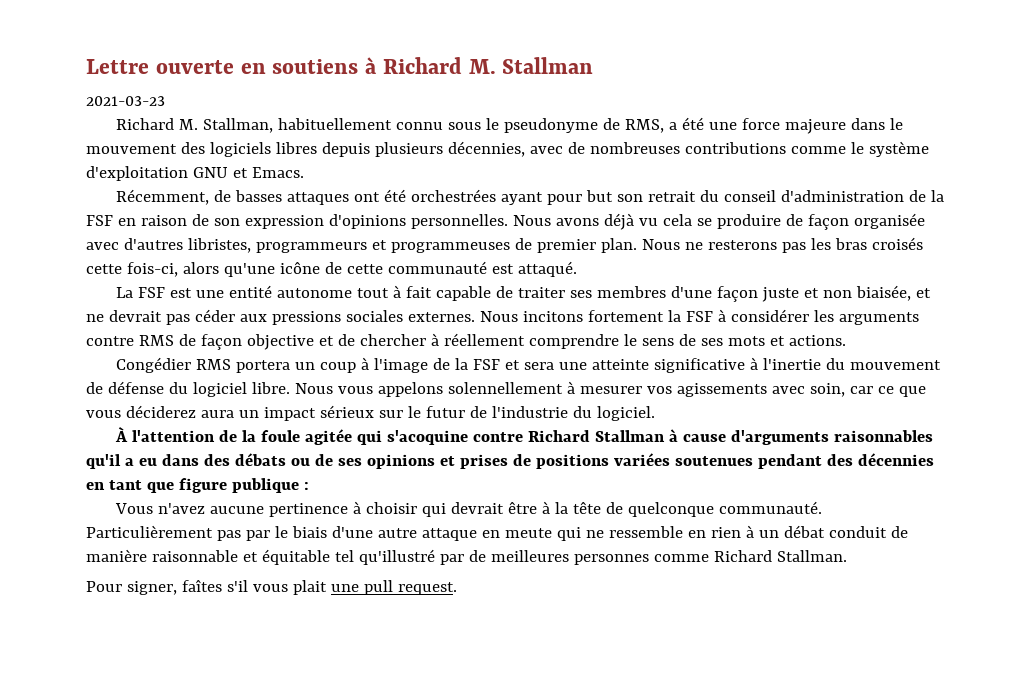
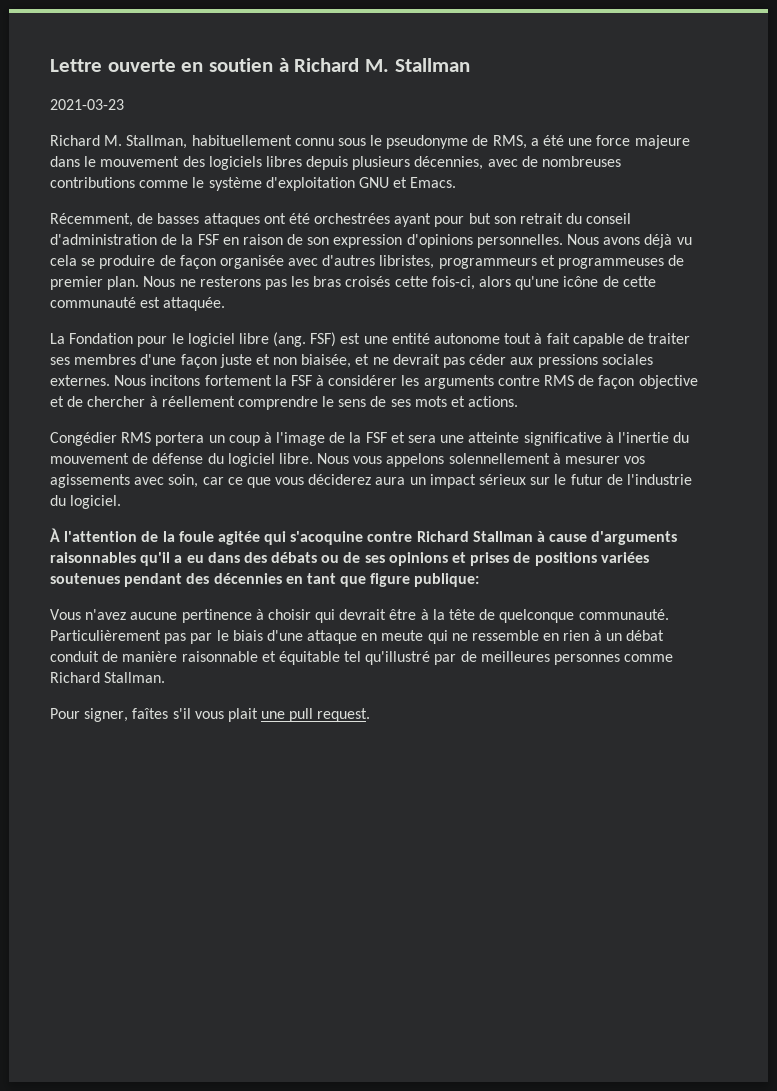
- Lettre ouverte en soutiens à Richard M. Stallman
+ Lettre ouverte en soutien à Richard M. Stallman
- Nous ne resterons pas les bras croisés cette fois-ci, alors qu'une icône de cette communauté est attaqué.
+ Nous ne resterons pas les bras croisés cette fois-ci, alors qu'une icône de cette communauté est attaquée.
- La FSF est une entité autonome tout à fait capable de traiter ses membres d'une façon juste et non biaisée, et ne devrait pas céder aux pressions sociales externes.
+ La Fondation pour le logiciel libre (ang. FSF) est une entité autonome tout à fait capable de traiter ses membres d'une façon juste et non biaisée, et ne devrait pas céder aux pressions sociales externes.
- À l'attention de la foule agitée qui s'acoquine contre Richard Stallman à cause d'arguments raisonnables qu'il a eu dans des débats ou de ses opinions et prises de positions variées soutenues pendant des décennies en tant que figure publique :
+ À l'attention de la foule agitée qui s'acoquine contre Richard Stallman à cause d'arguments raisonnables qu'il a eu dans des débats ou de ses opinions et prises de positions variées soutenues pendant des décennies en tant que figure publique:
- Particulièrement pas par le biais d'une autre attaque en meute qui ne ressemble en rien à un débat conduit de manière raisonnable et équitable tel qu'illustré par de meilleures personnes comme Richard Stallman.
+ Particulièrement pas par le biais d'une attaque en meute qui ne ressemble en rien à un débat conduit de manière raisonnable et équitable tel qu'illustré par de meilleures personnes comme Richard Stallman.

